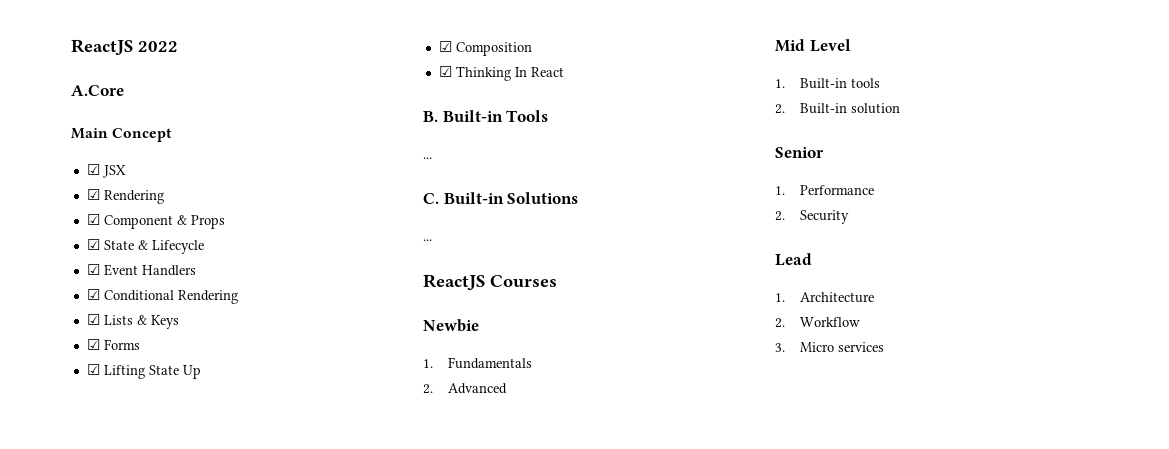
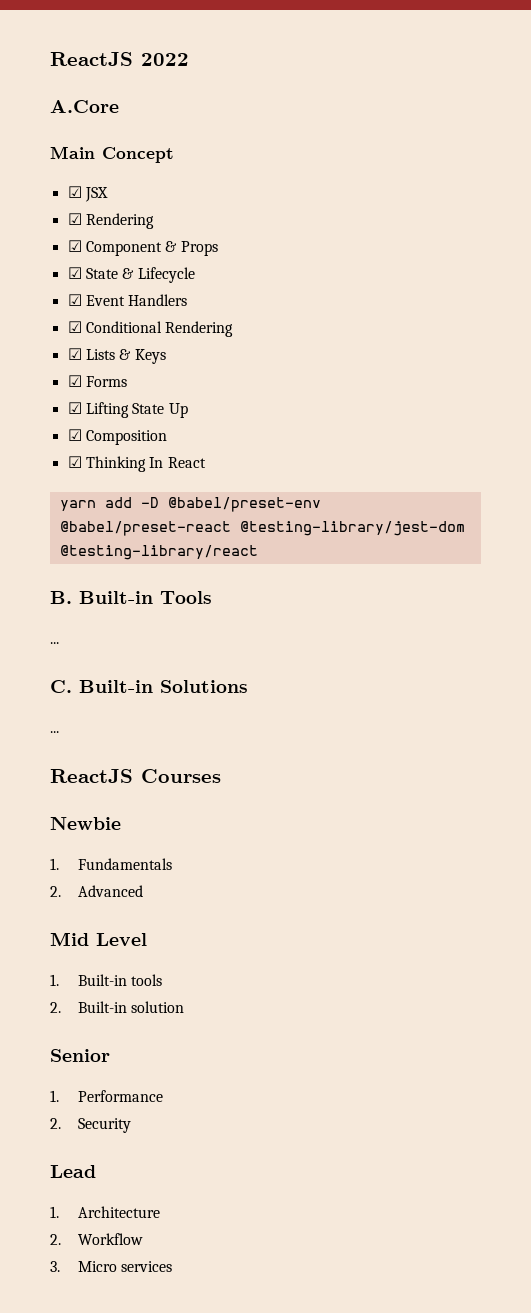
+ yarn add -D @babel/preset-env @babel/preset-react @testing-library/jest-dom @testing-library/react

